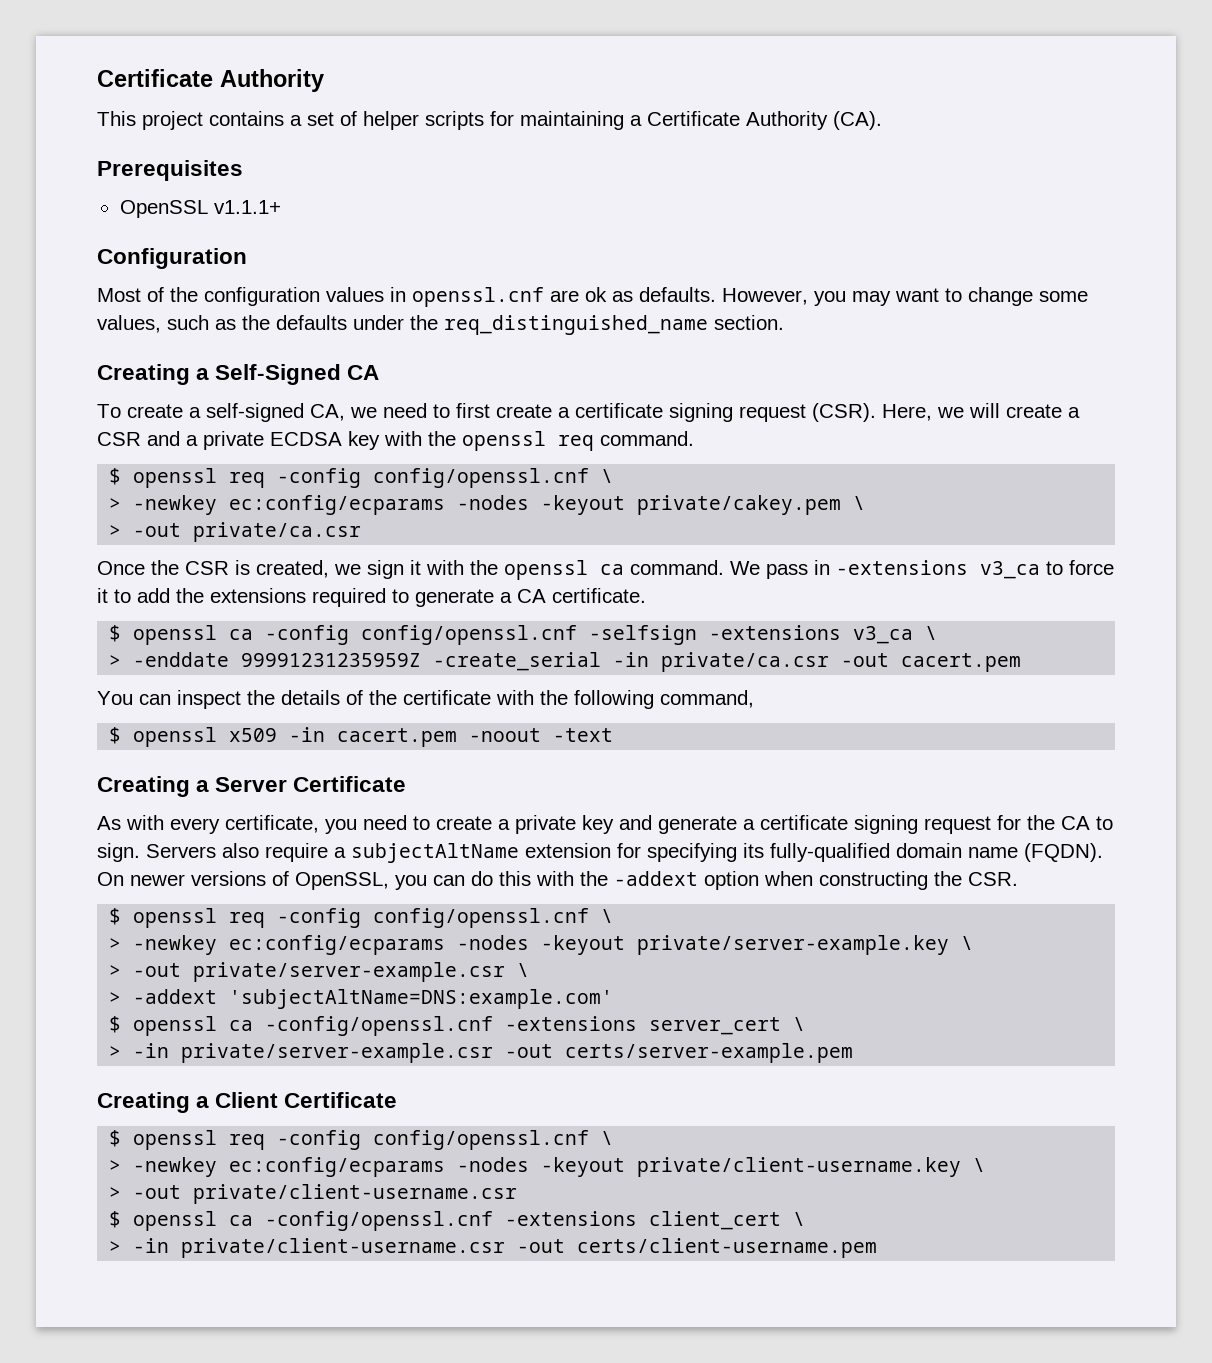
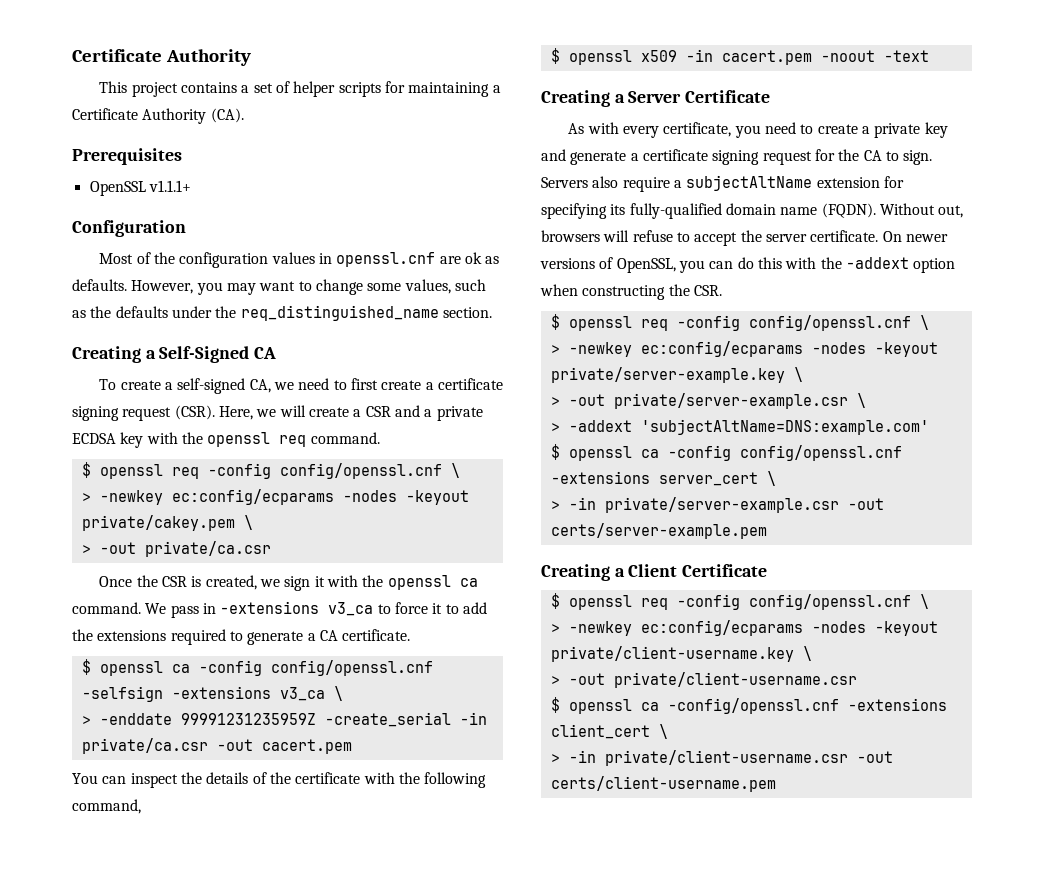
+ Without out, browsers will refuse to accept the server certificate.
- $ openssl ca -config/openssl.cnf -extensions server_cert \
+ $ openssl ca -config config/openssl.cnf -extensions server_cert \

